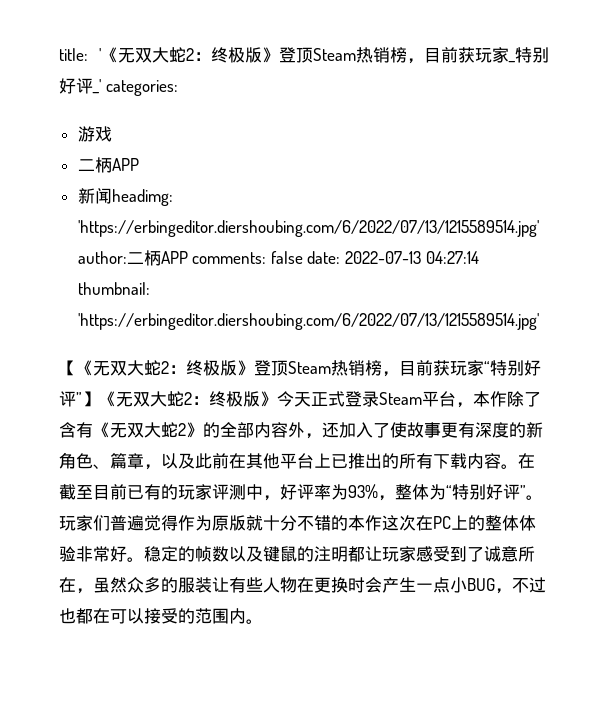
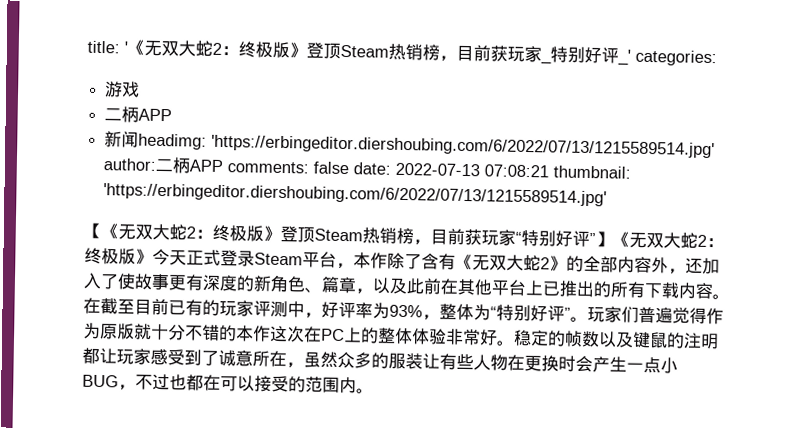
- 新闻headimg: 'https://erbingeditor.diershoubing.com/6/2022/07/13/1215589514.jpg' author:二柄APP comments: false date: 2022-07-13 04:27:14 thumbnail: 'https://erbingeditor.diershoubing.com/6/2022/07/13/1215589514.jpg'
+ 新闻headimg: 'https://erbingeditor.diershoubing.com/6/2022/07/13/1215589514.jpg' author:二柄APP comments: false date: 2022-07-13 07:08:21 thumbnail: 'https://erbingeditor.diershoubing.com/6/2022/07/13/1215589514.jpg'

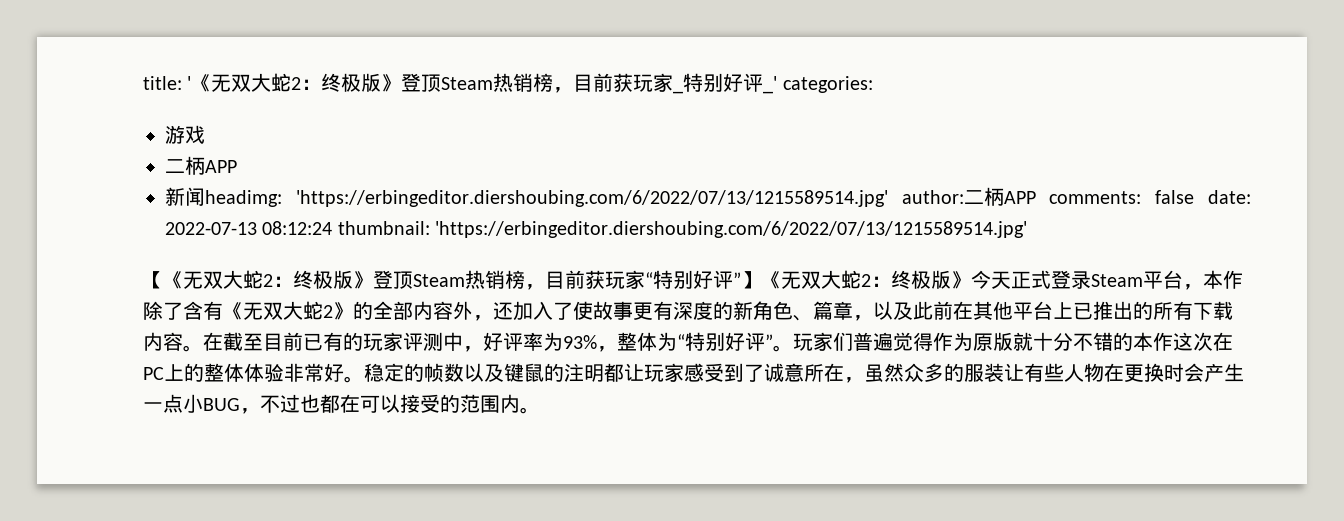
- 新闻headimg: 'https://erbingeditor.diershoubing.com/6/2022/07/13/1215589514.jpg' author:二柄APP comments: false date: 2022-07-13 07:08:21 thumbnail: 'https://erbingeditor.diershoubing.com/6/2022/07/13/1215589514.jpg'
+ 新闻headimg: 'https://erbingeditor.diershoubing.com/6/2022/07/13/1215589514.jpg' author:二柄APP comments: false date: 2022-07-13 08:12:24 thumbnail: 'https://erbingeditor.diershoubing.com/6/2022/07/13/1215589514.jpg'

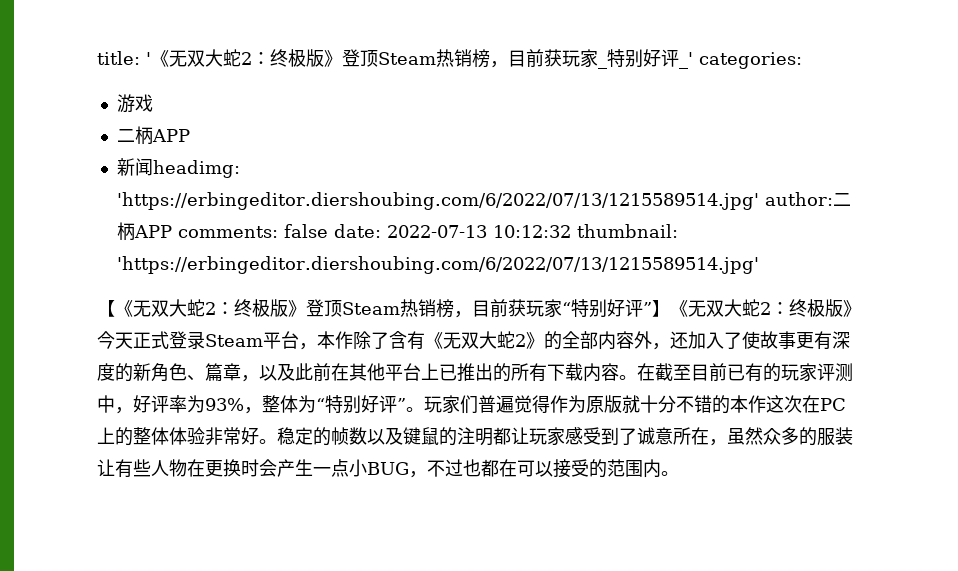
- 新闻headimg: 'https://erbingeditor.diershoubing.com/6/2022/07/13/1215589514.jpg' author:二柄APP comments: false date: 2022-07-13 08:12:24 thumbnail: 'https://erbingeditor.diershoubing.com/6/2022/07/13/1215589514.jpg'
+ 新闻headimg: 'https://erbingeditor.diershoubing.com/6/2022/07/13/1215589514.jpg' author:二柄APP comments: false date: 2022-07-13 10:12:32 thumbnail: 'https://erbingeditor.diershoubing.com/6/2022/07/13/1215589514.jpg'

